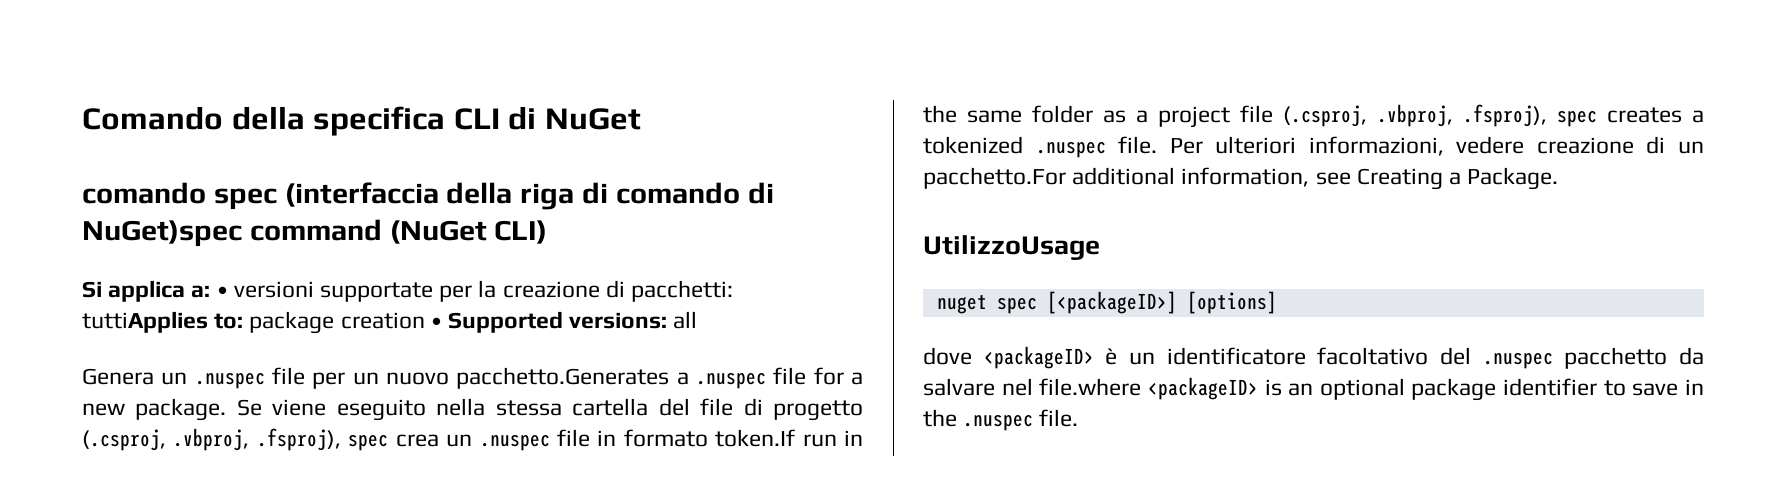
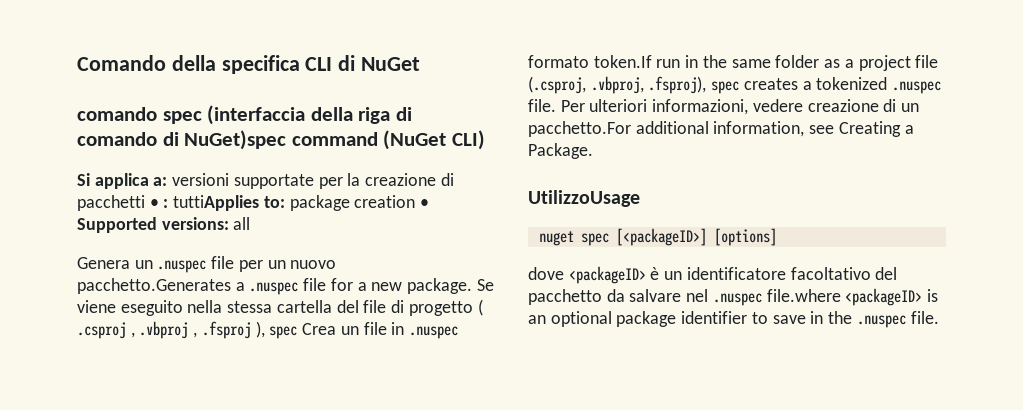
- Si applica a: • versioni supportate per la creazione di pacchetti: tuttiApplies to: package creation • Supported versions: all
+ Si applica a: versioni supportate per la creazione di pacchetti • : tuttiApplies to: package creation • Supported versions: all
- Se viene eseguito nella stessa cartella del file di progetto (.csproj, .vbproj, .fsproj), spec crea un .nuspec file in formato token.If run in the same folder as a project file (.csproj, .vbproj, .fsproj), spec creates a tokenized .nuspec file.
+ Se viene eseguito nella stessa cartella del file di progetto ( .csproj , .vbproj , .fsproj ), spec Crea un file in .nuspec formato token.If run in the same folder as a project file (.csproj, .vbproj, .fsproj), spec creates a tokenized .nuspec file.
- dove <packageID> è un identificatore facoltativo del .nuspec pacchetto da salvare nel file.where <packageID> is an optional package identifier to save in the .nuspec file.
+ dove <packageID> è un identificatore facoltativo del pacchetto da salvare nel .nuspec file.where <packageID> is an optional package identifier to save in the .nuspec file.

